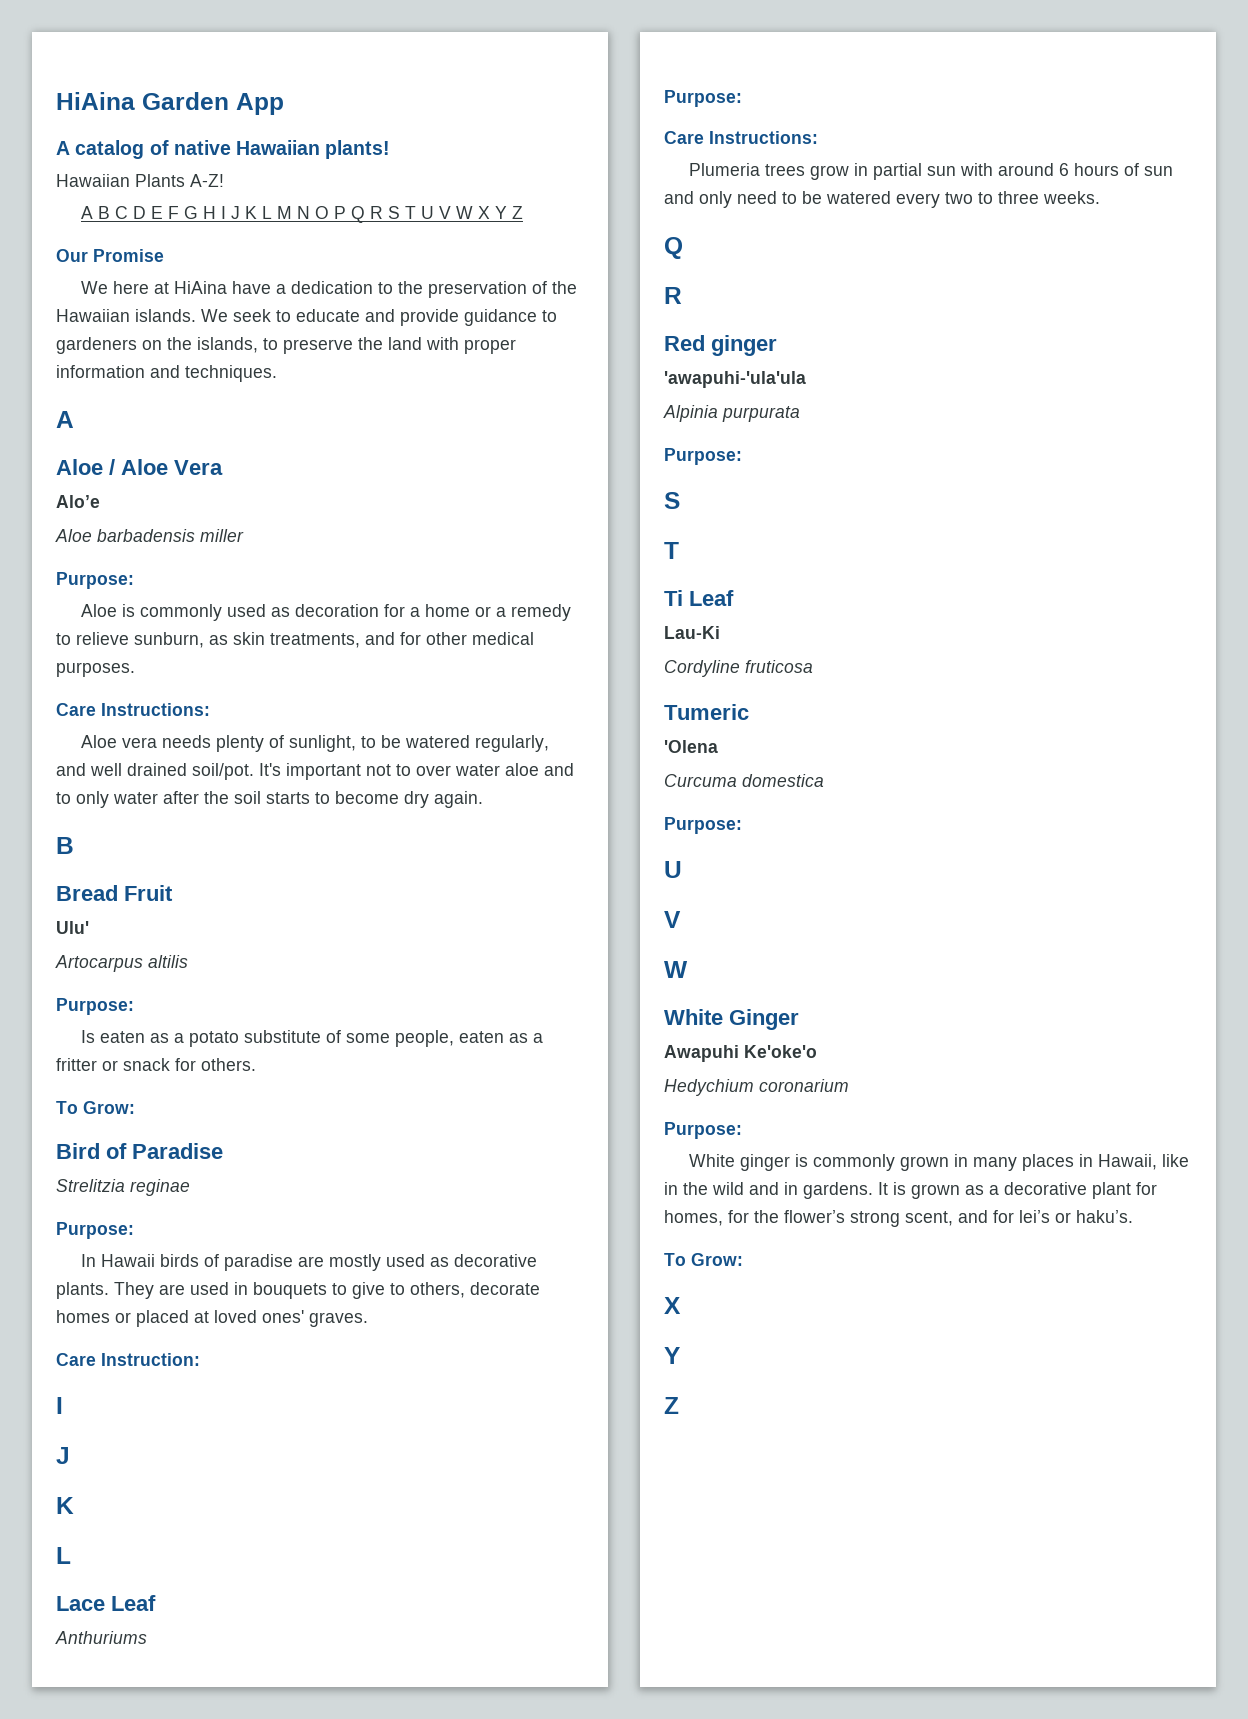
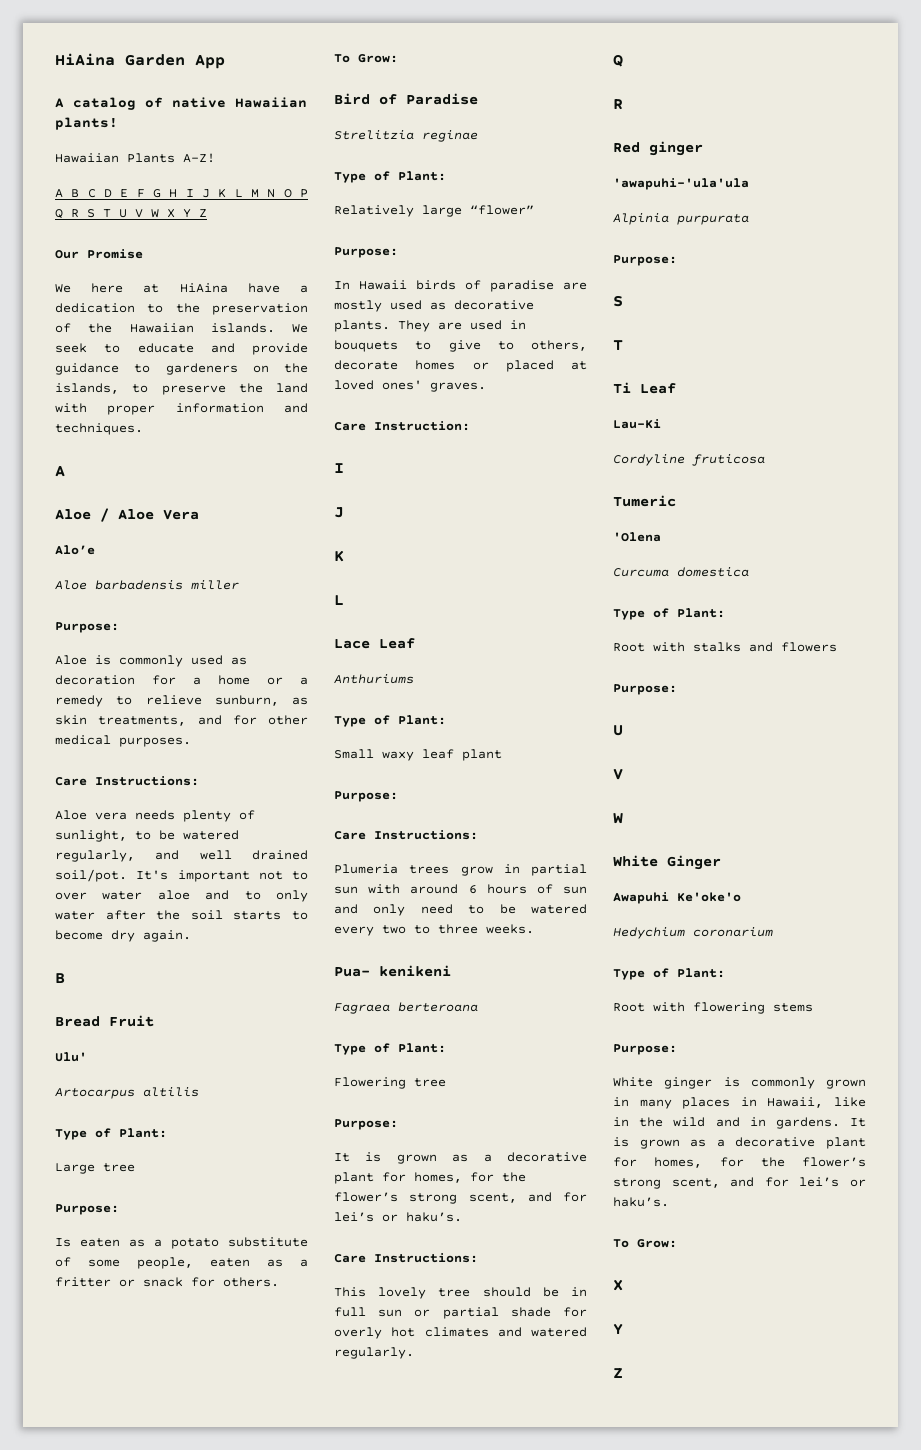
  Artocarpus altilis
+ Type of Plant:
+ Large tree
  Strelitzia reginae
+ Type of Plant:
+ Relatively large “flower”
  Anthuriums
+ Type of Plant:
+ Small waxy leaf plant
+ Pua- kenikeni
+ Fagraea berteroana
+ Type of Plant:
+ Flowering tree
+ Purpose:
+ It is grown as a decorative plant for homes, for the flower’s strong scent, and for lei’s or haku’s.
+ Care Instructions:
+ This lovely tree should be in full sun or partial shade for overly hot climates and watered regularly.
  Curcuma domestica
+ Type of Plant:
+ Root with stalks and flowers
  Hedychium coronarium
+ Type of Plant:
+ Root with flowering stems

